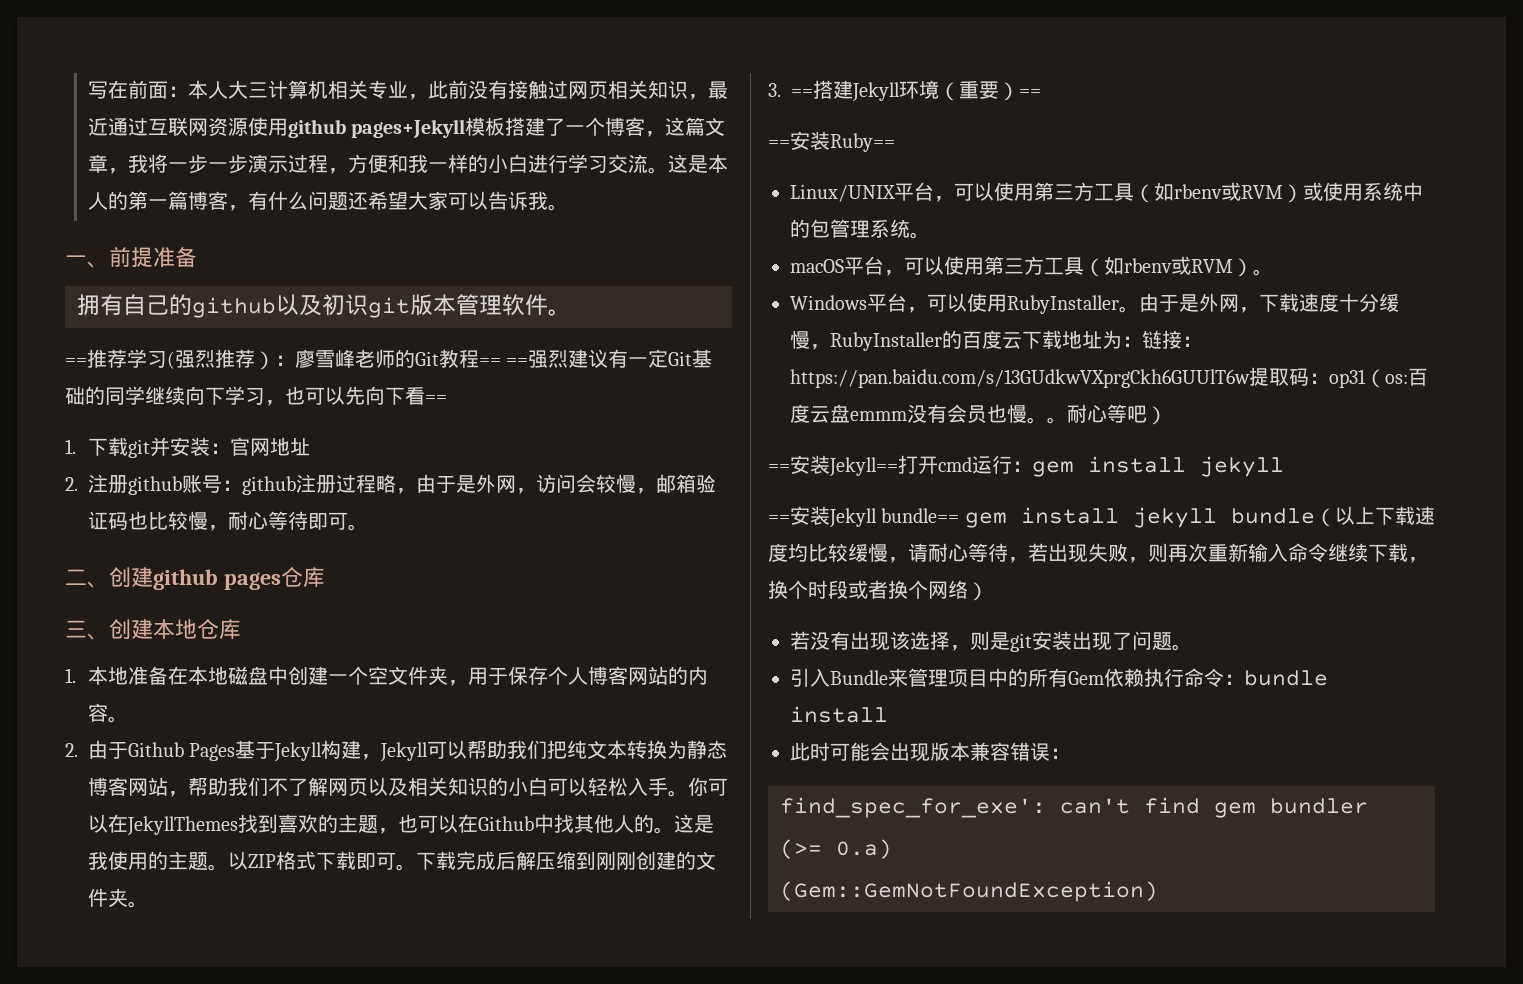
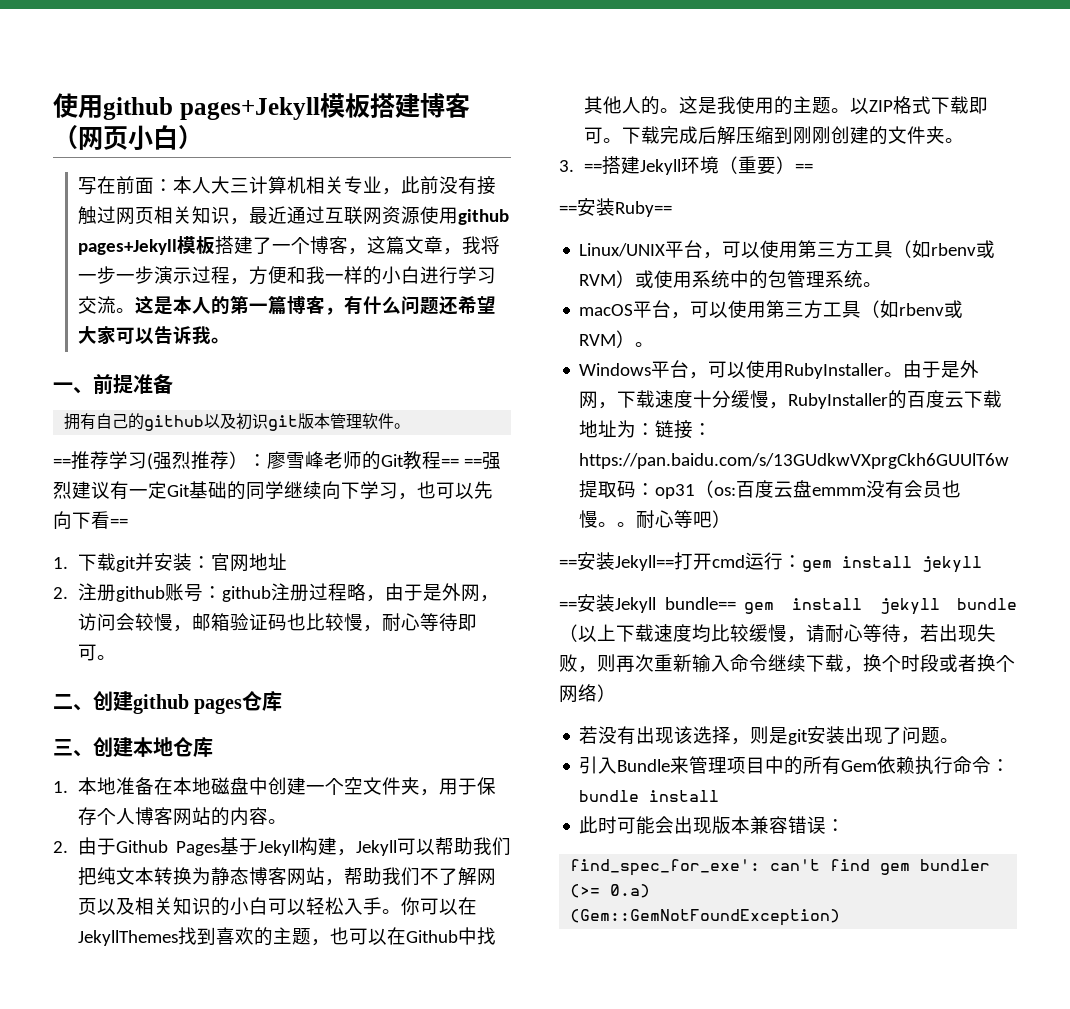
+ 使用github pages+Jekyll模板搭建博客（网页小白）

